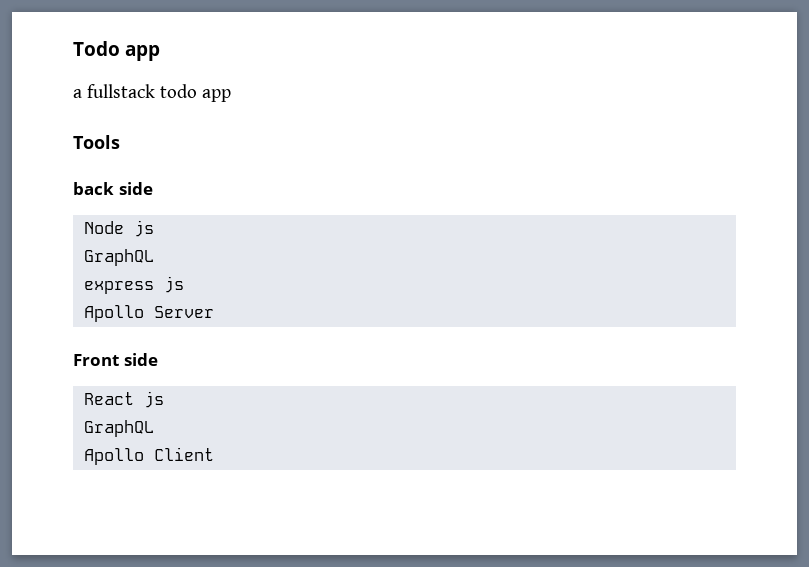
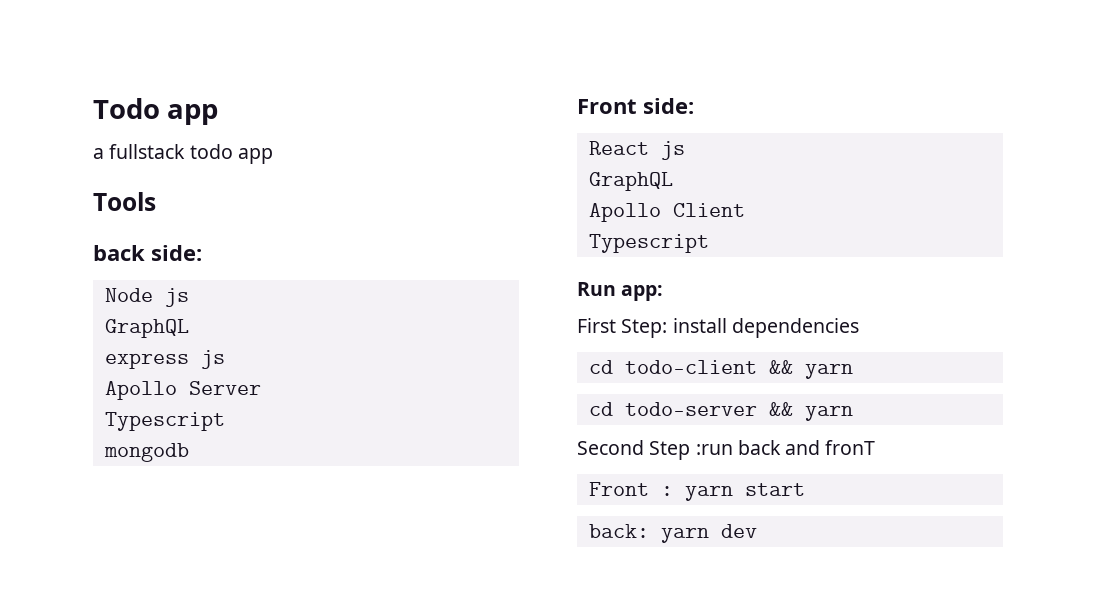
- back side
+ back side:
  Apollo Server
- Front side
+ Typescript
+ mongodb
+ Front side:
  Apollo Client
+ Typescript
+ Run app:
+ First Step: install dependencies
+ cd todo-client && yarn
+ cd todo-server && yarn
+ Second Step :run back and fronT
+ Front : yarn start
+ back: yarn dev

